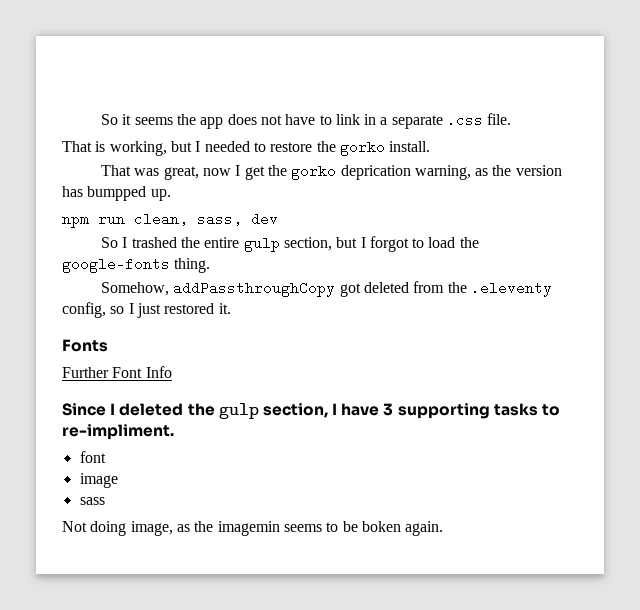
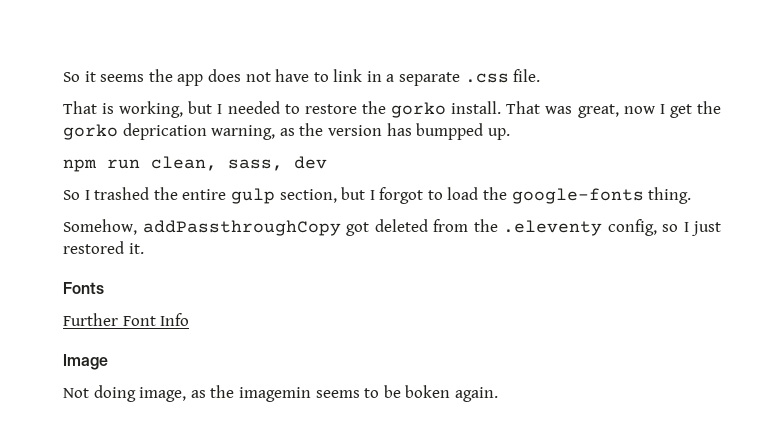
- That is working, but I needed to restore the gorko install.
- That was great, now I get the gorko deprication warning, as the version has bumpped up.
+ That is working, but I needed to restore the gorko install. That was great, now I get the gorko deprication warning, as the version has bumpped up.
- Since I deleted the gulp section, I have 3 supporting tasks to re-impliment.
- font
- image
- sass
+ Image

